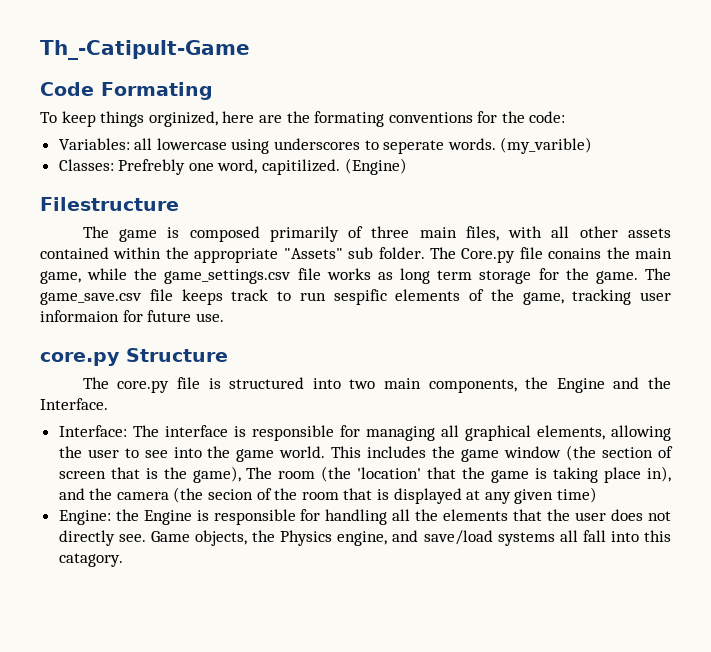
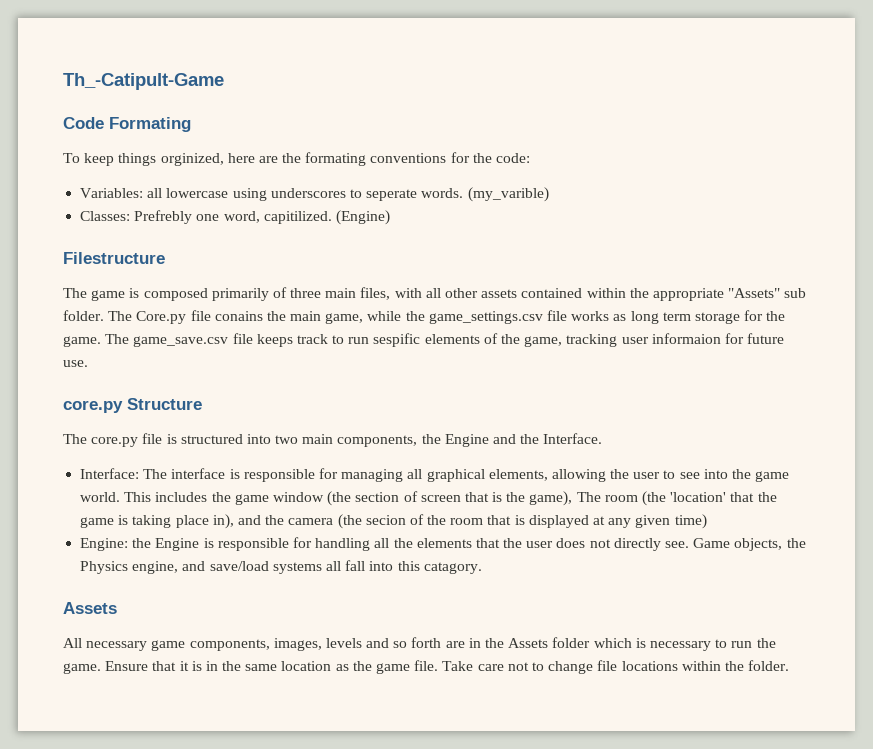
  Game objects, the Physics engine, and save/load systems all fall into this catagory.
+ Assets
+ All necessary game components, images, levels and so forth are in the Assets folder which is necessary to run the game. Ensure that it is in the same location as the game file. Take care not to change file locations within the folder.

